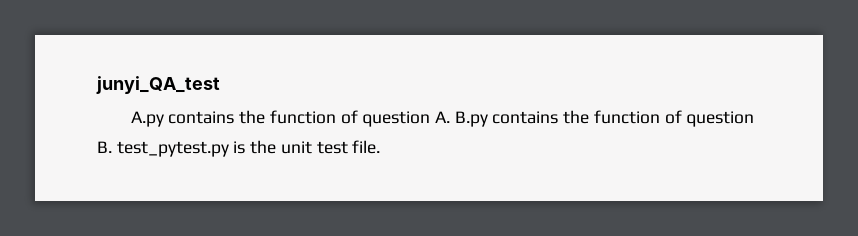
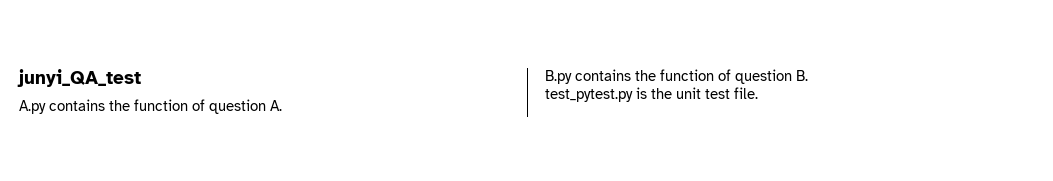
- A.py contains the function of question A. B.py contains the function of question B. test_pytest.py is the unit test file.
+ A.py contains the function of question A.
+ B.py contains the function of question B.
+ test_pytest.py is the unit test file.

